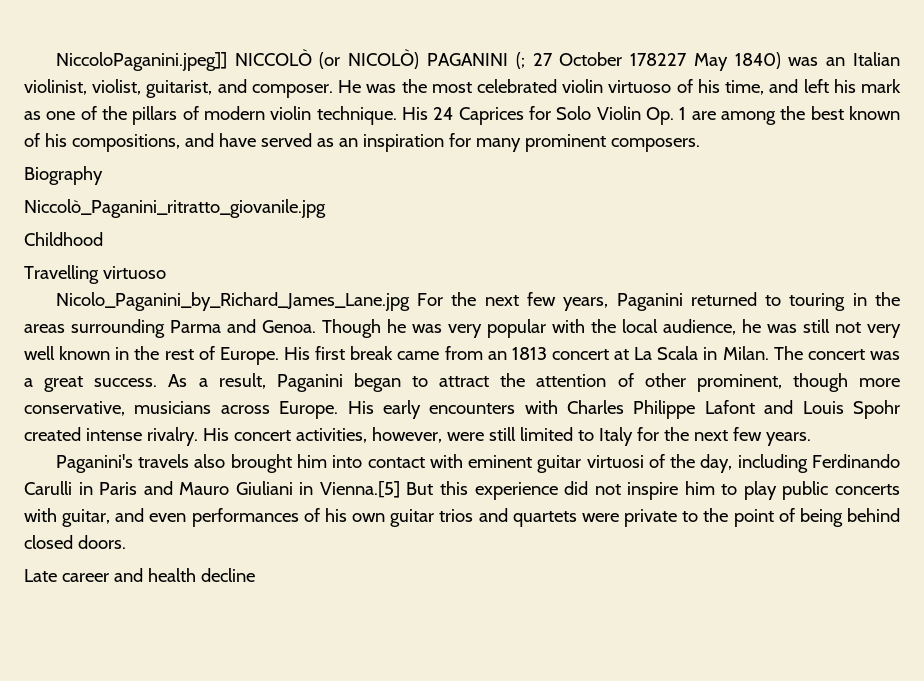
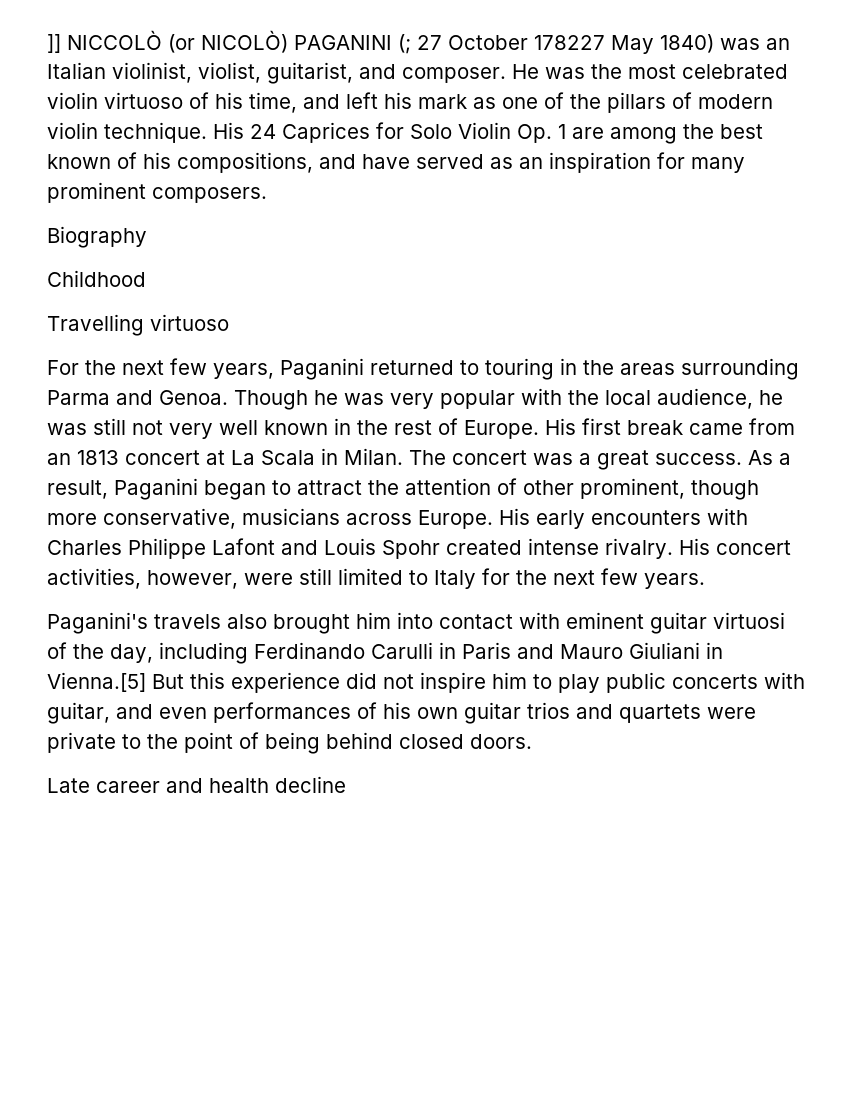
- NiccoloPaganini.jpeg]] NICCOLÒ (or NICOLÒ) PAGANINI (; 27 October 178227 May 1840) was an Italian violinist, violist, guitarist, and composer.
+ ]] NICCOLÒ (or NICOLÒ) PAGANINI (; 27 October 178227 May 1840) was an Italian violinist, violist, guitarist, and composer.
- Niccolò_Paganini_ritratto_giovanile.jpg
- Nicolo_Paganini_by_Richard_James_Lane.jpg For the next few years, Paganini returned to touring in the areas surrounding Parma and Genoa.
+ For the next few years, Paganini returned to touring in the areas surrounding Parma and Genoa.

